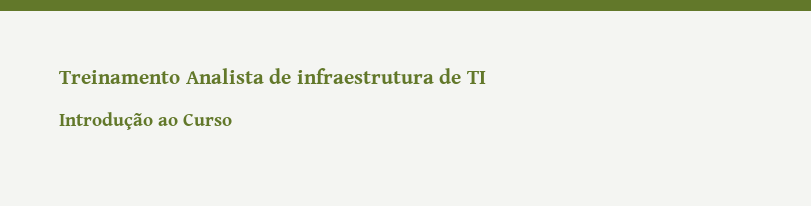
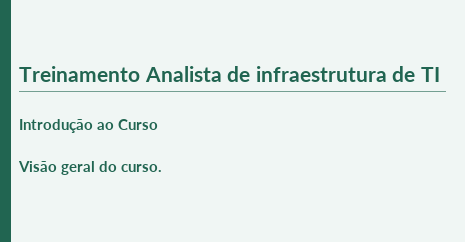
+ Visão geral do curso.

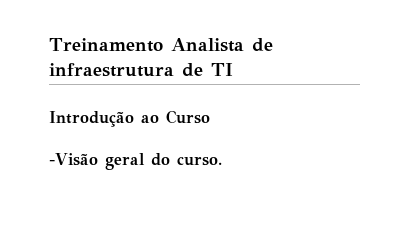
- Visão geral do curso.
+ -Visão geral do curso.

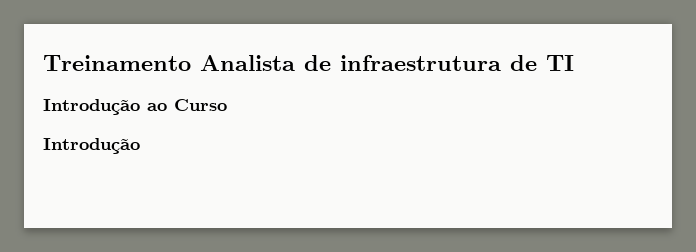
  Introdução ao Curso
- -Visão geral do curso.
+ Introdução

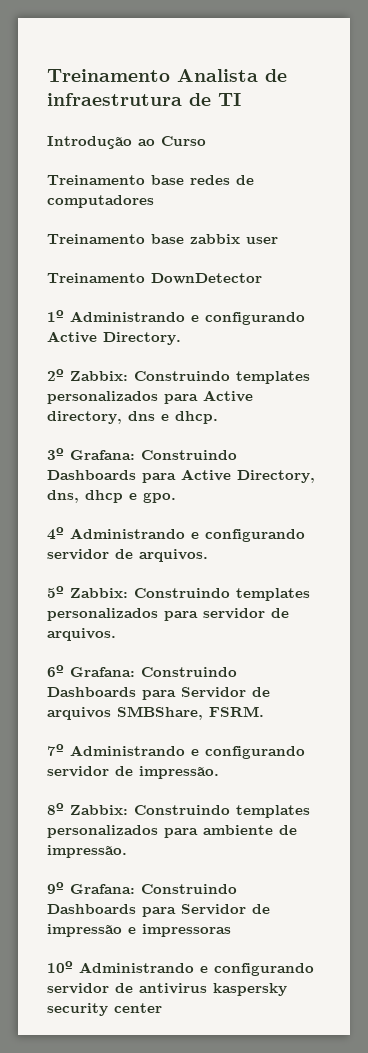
  Introdução ao Curso
- Introdução
+ Treinamento base redes de computadores
+ Treinamento base zabbix user
+ Treinamento DownDetector
+ 1º Administrando e configurando Active Directory.
+ 2º Zabbix: Construindo templates personalizados para Active directory, dns e dhcp.
+ 3º Grafana: Construindo Dashboards para Active Directory, dns, dhcp e gpo.
+ 4º Administrando e configurando servidor de arquivos.
+ 5º Zabbix: Construindo templates personalizados para servidor de arquivos.
+ 6º Grafana: Construindo Dashboards para Servidor de arquivos SMBShare, FSRM.
+ 7º Administrando e configurando servidor de impressão.
+ 8º Zabbix: Construindo templates personalizados para ambiente de impressão.
+ 9º Grafana: Construindo Dashboards para Servidor de impressão e impressoras
+ 10º Administrando e configurando servidor de antivirus kaspersky security center

